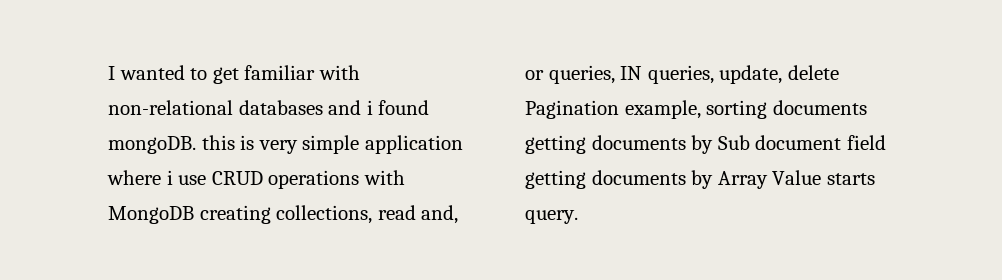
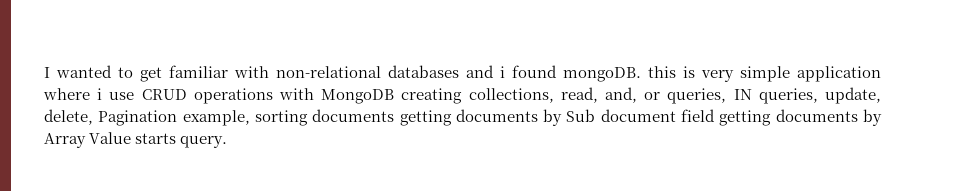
- I wanted to get familiar with non-relational databases and i found mongoDB. this is very simple application where i use CRUD operations with MongoDB creating collections, read and, or queries, IN queries, update, delete Pagination example, sorting documents getting documents by Sub document field getting documents by Array Value starts query.
+ I wanted to get familiar with non-relational databases and i found mongoDB. this is very simple application where i use CRUD operations with MongoDB creating collections, read, and, or queries, IN queries, update, delete, Pagination example, sorting documents getting documents by Sub document field getting documents by Array Value starts query.

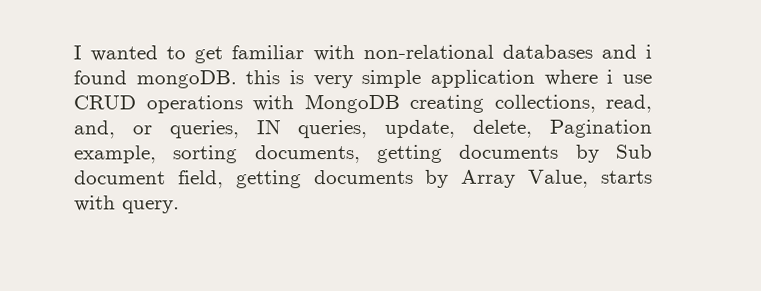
- I wanted to get familiar with non-relational databases and i found mongoDB. this is very simple application where i use CRUD operations with MongoDB creating collections, read, and, or queries, IN queries, update, delete, Pagination example, sorting documents getting documents by Sub document field getting documents by Array Value starts query.
+ I wanted to get familiar with non-relational databases and i found mongoDB. this is very simple application where i use CRUD operations with MongoDB creating collections, read, and, or queries, IN queries, update, delete, Pagination example, sorting documents, getting documents by Sub document field, getting documents by Array Value, starts with query.

